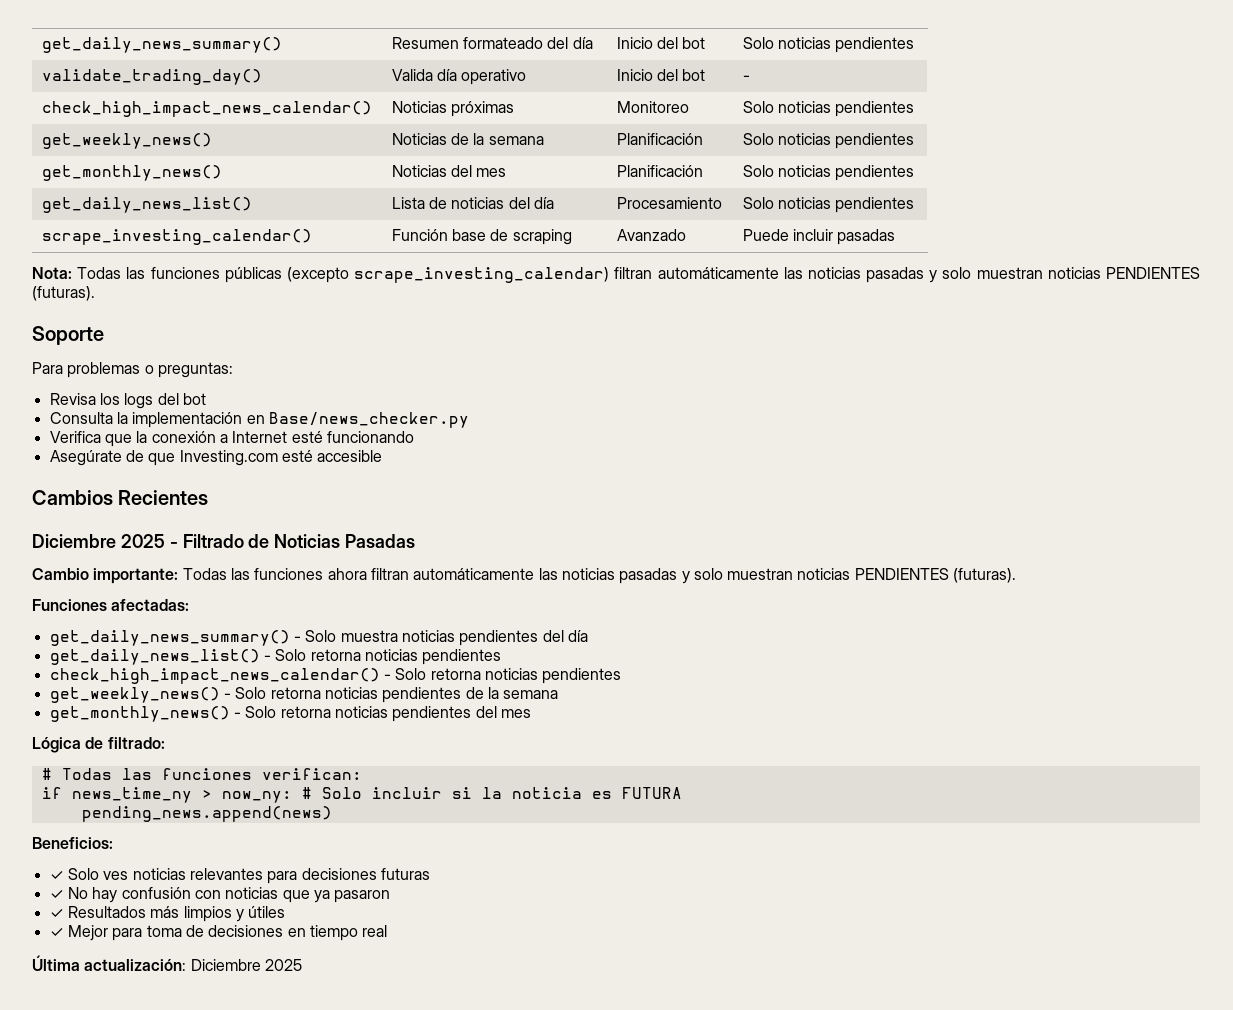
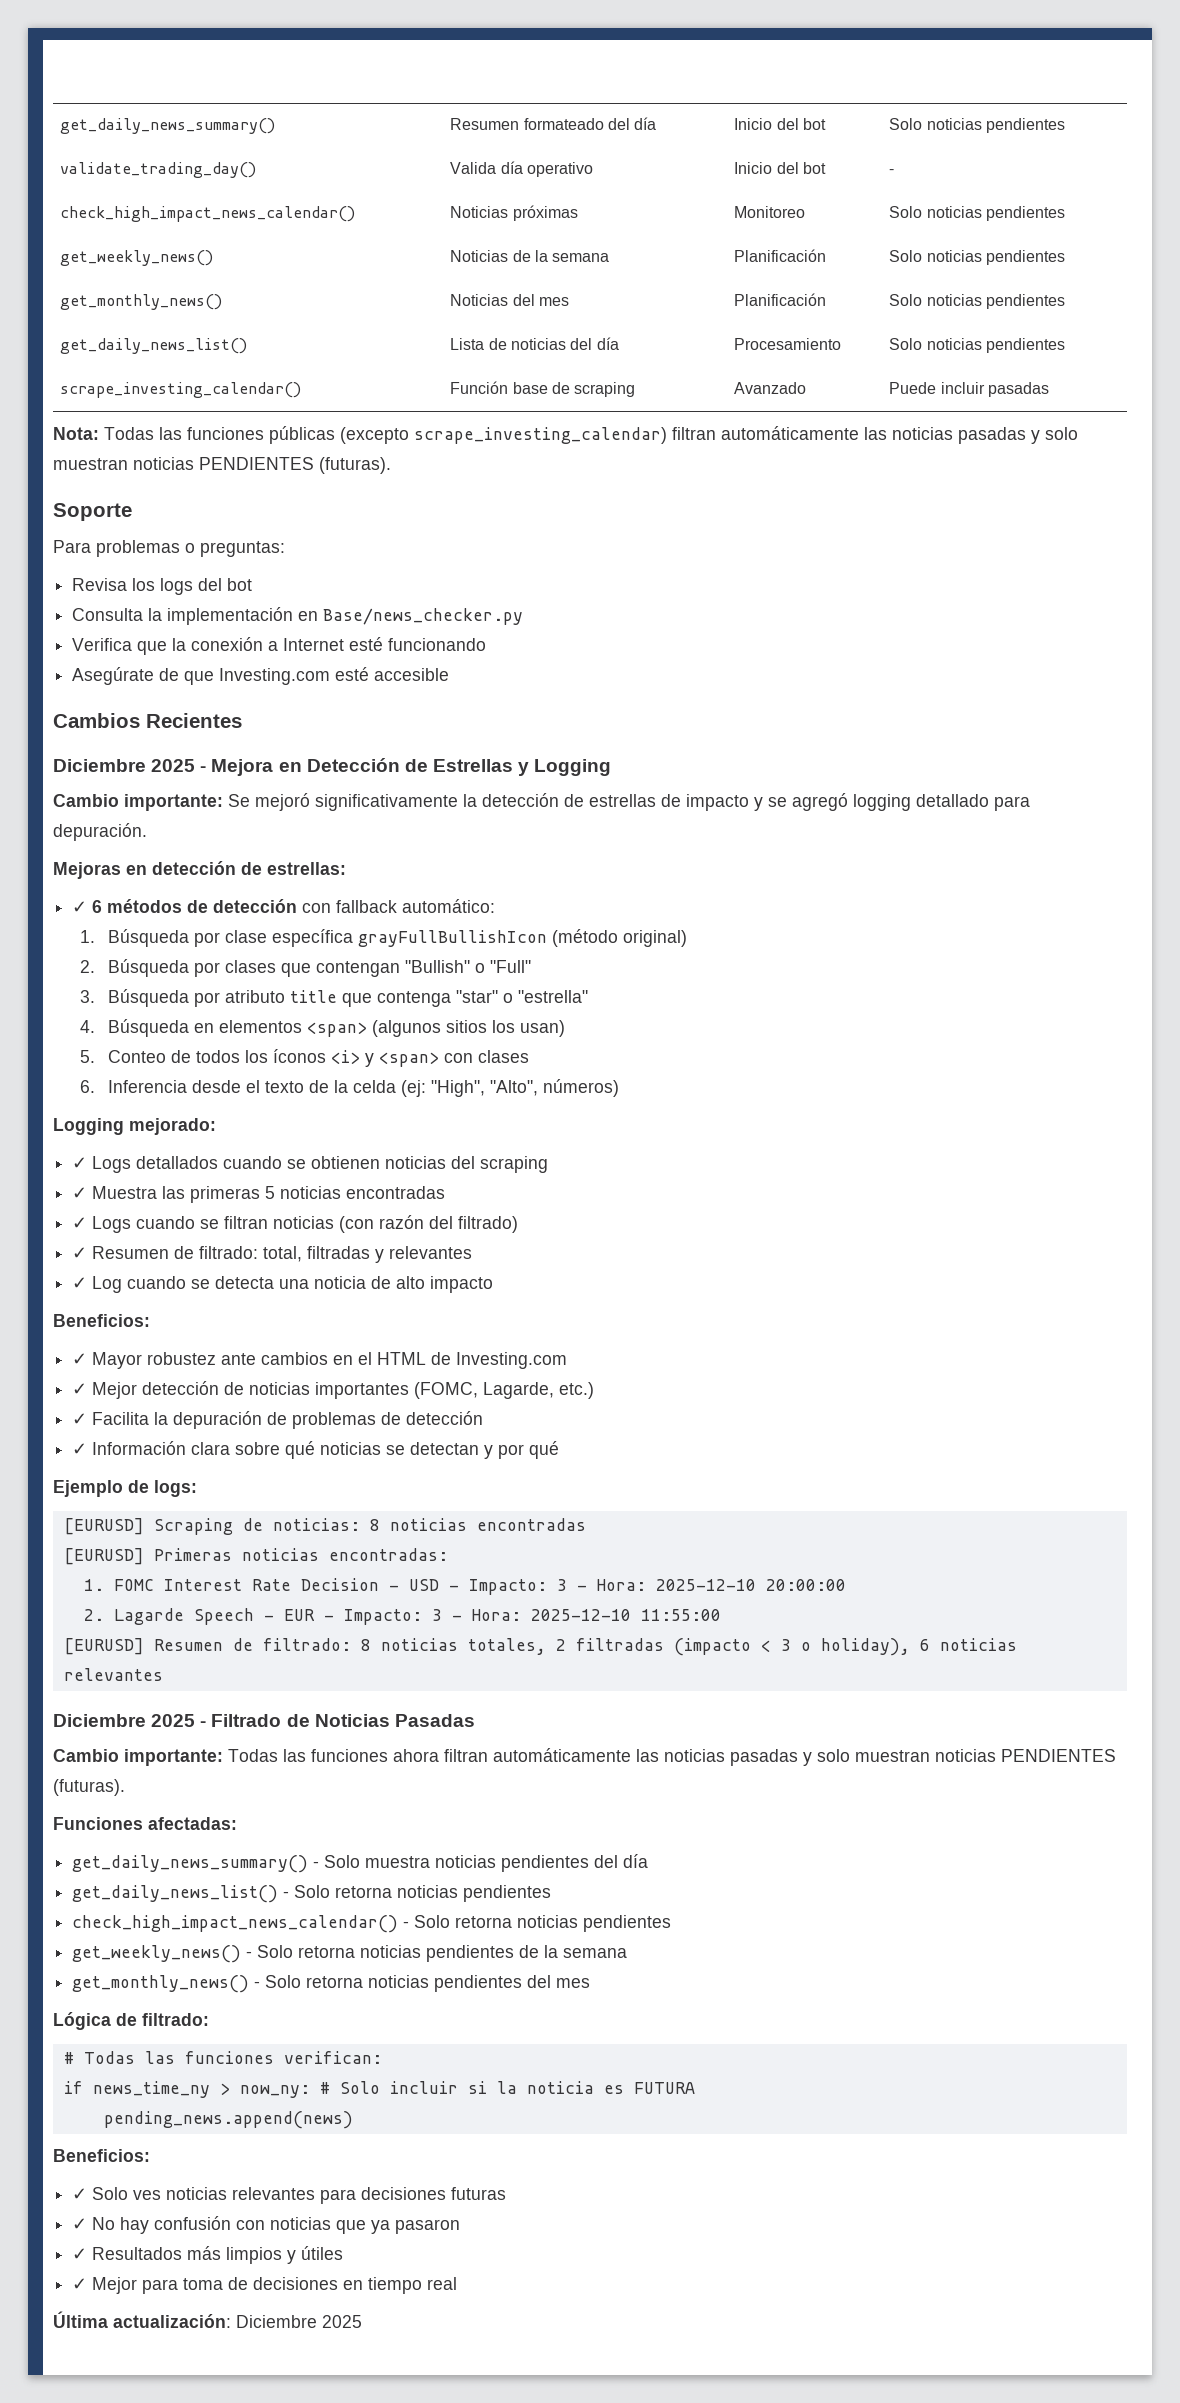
+ Diciembre 2025 - Mejora en Detección de Estrellas y Logging
+ Cambio importante: Se mejoró significativamente la detección de estrellas de impacto y se agregó logging detallado para depuración.
+ Mejoras en detección de estrellas:
+ ✓ 6 métodos de detección con fallback automático:
+ 1. Búsqueda por clase específica grayFullBullishIcon (método original)
+ 2. Búsqueda por clases que contengan "Bullish" o "Full"
+ 3. Búsqueda por atributo title que contenga "star" o "estrella"
+ 4. Búsqueda en elementos <span> (algunos sitios los usan)
+ 5. Conteo de todos los íconos <i> y <span> con clases
+ 6. Inferencia desde el texto de la celda (ej: "High", "Alto", números)
+ Logging mejorado:
+ ✓ Logs detallados cuando se obtienen noticias del scraping
+ ✓ Muestra las primeras 5 noticias encontradas
+ ✓ Logs cuando se filtran noticias (con razón del filtrado)
+ ✓ Resumen de filtrado: total, filtradas y relevantes
+ ✓ Log cuando se detecta una noticia de alto impacto
+ Beneficios:
+ ✓ Mayor robustez ante cambios en el HTML de Investing.com
+ ✓ Mejor detección de noticias importantes (FOMC, Lagarde, etc.)
+ ✓ Facilita la depuración de problemas de detección
+ ✓ Información clara sobre qué noticias se detectan y por qué
+ Ejemplo de logs:
+ [EURUSD] Scraping de noticias: 8 noticias encontradas
+ [EURUSD] Primeras noticias encontradas:
+ 1. FOMC Interest Rate Decision - USD - Impacto: 3 - Hora: 2025-12-10 20:00:00
+ 2. Lagarde Speech - EUR - Impacto: 3 - Hora: 2025-12-10 11:55:00
+ [EURUSD] Resumen de filtrado: 8 noticias totales, 2 filtradas (impacto < 3 o holiday), 6 noticias relevantes

